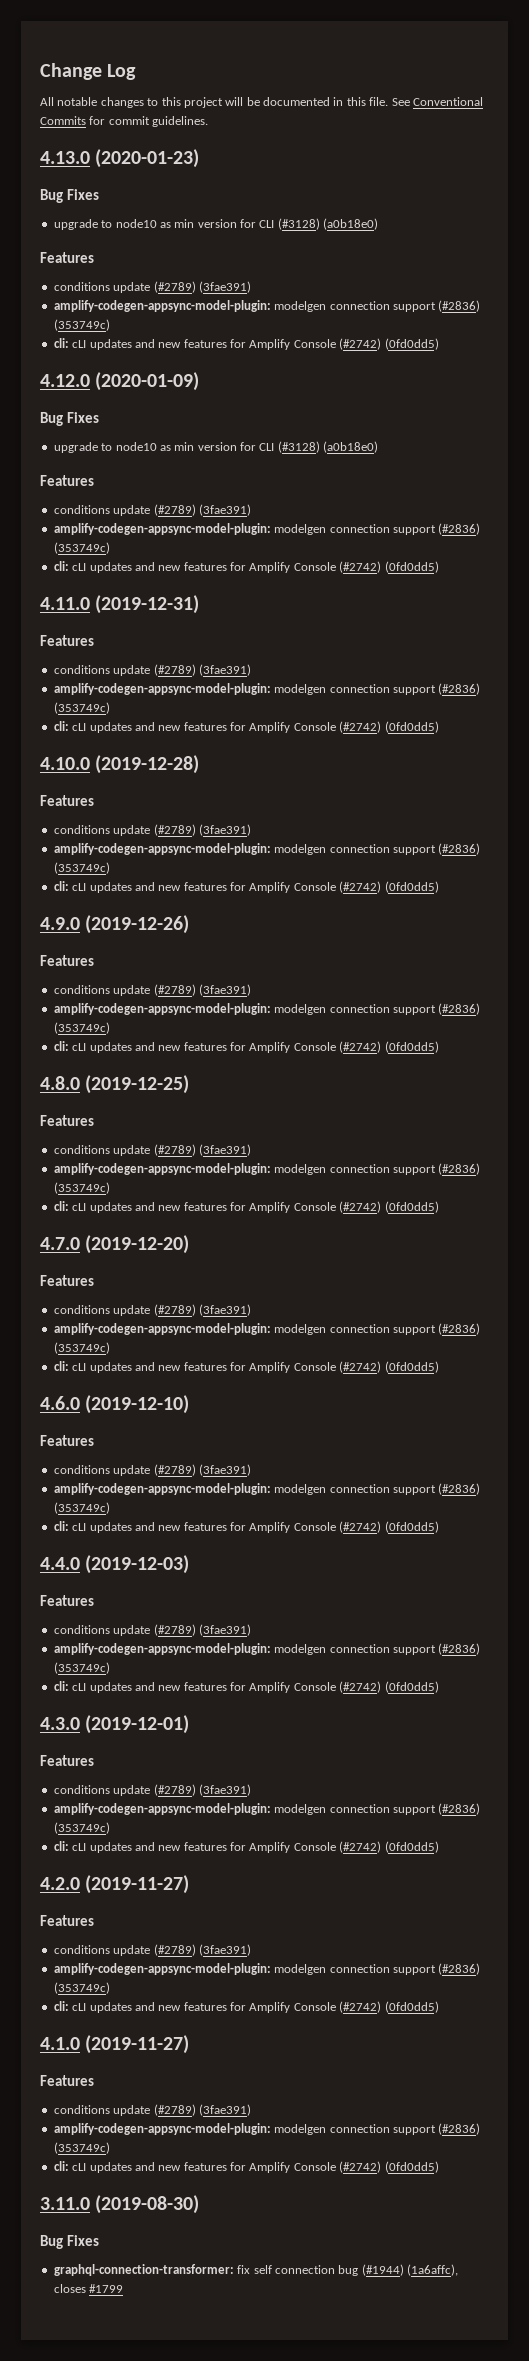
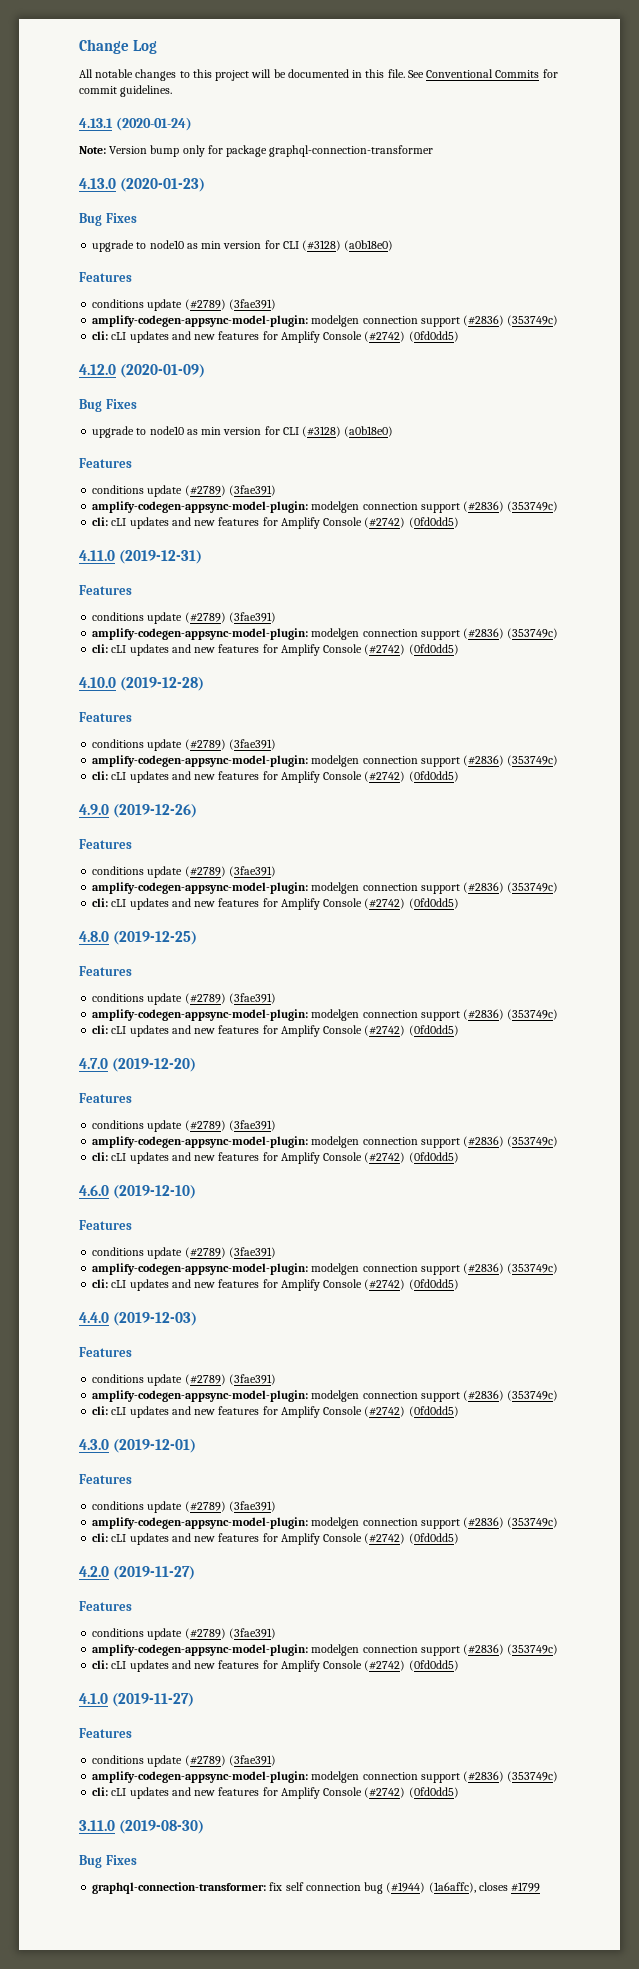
+ 4.13.1 (2020-01-24)
+ Note: Version bump only for package graphql-connection-transformer

